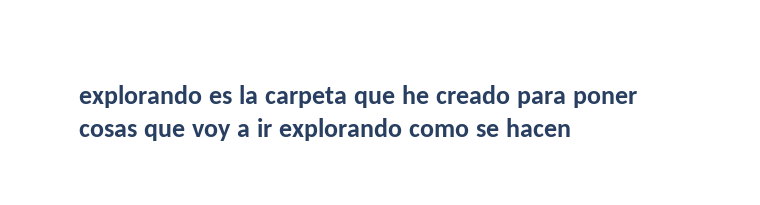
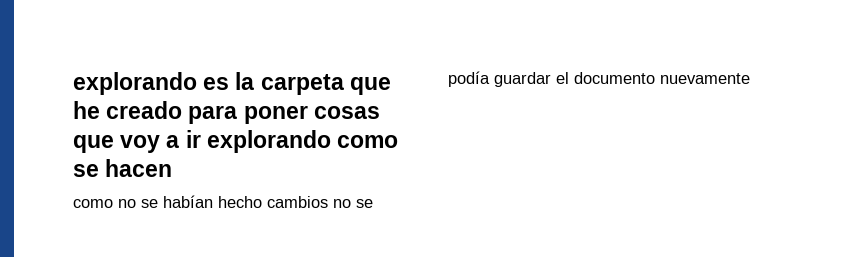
+ como no se habían hecho cambios no se podía guardar el documento nuevamente

